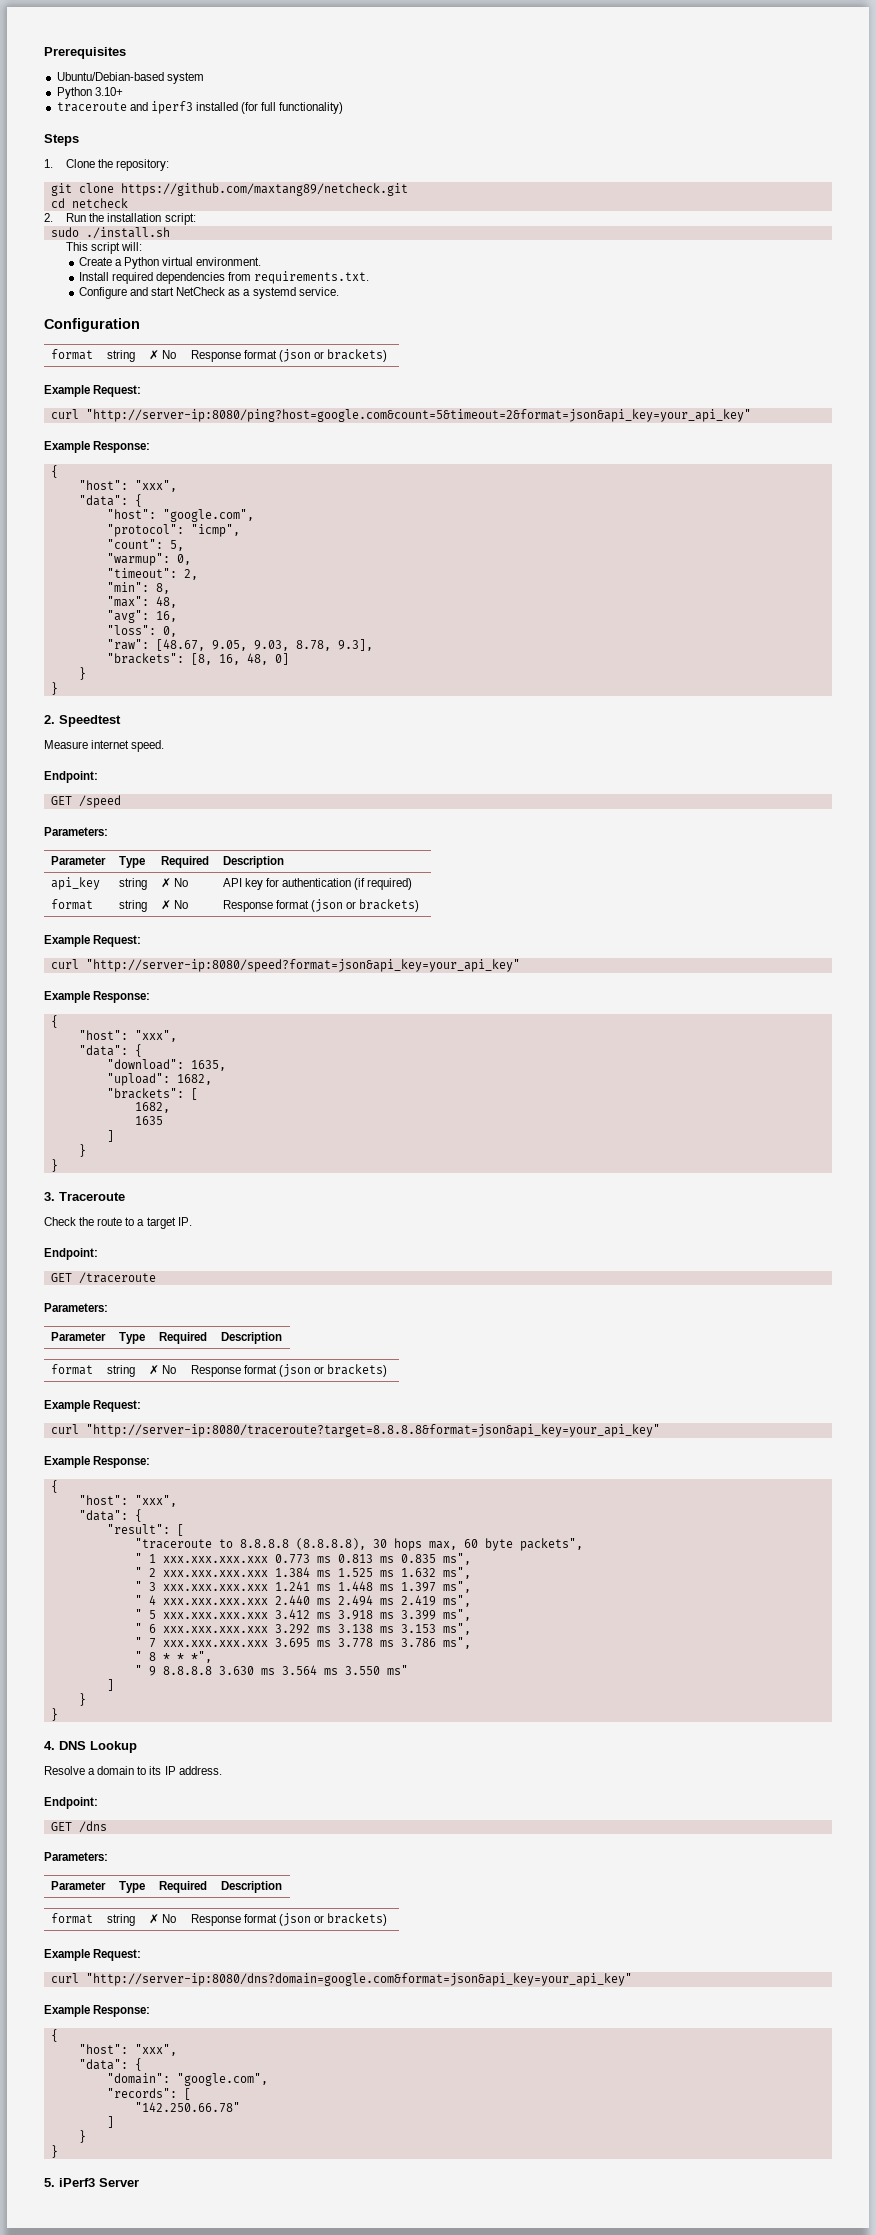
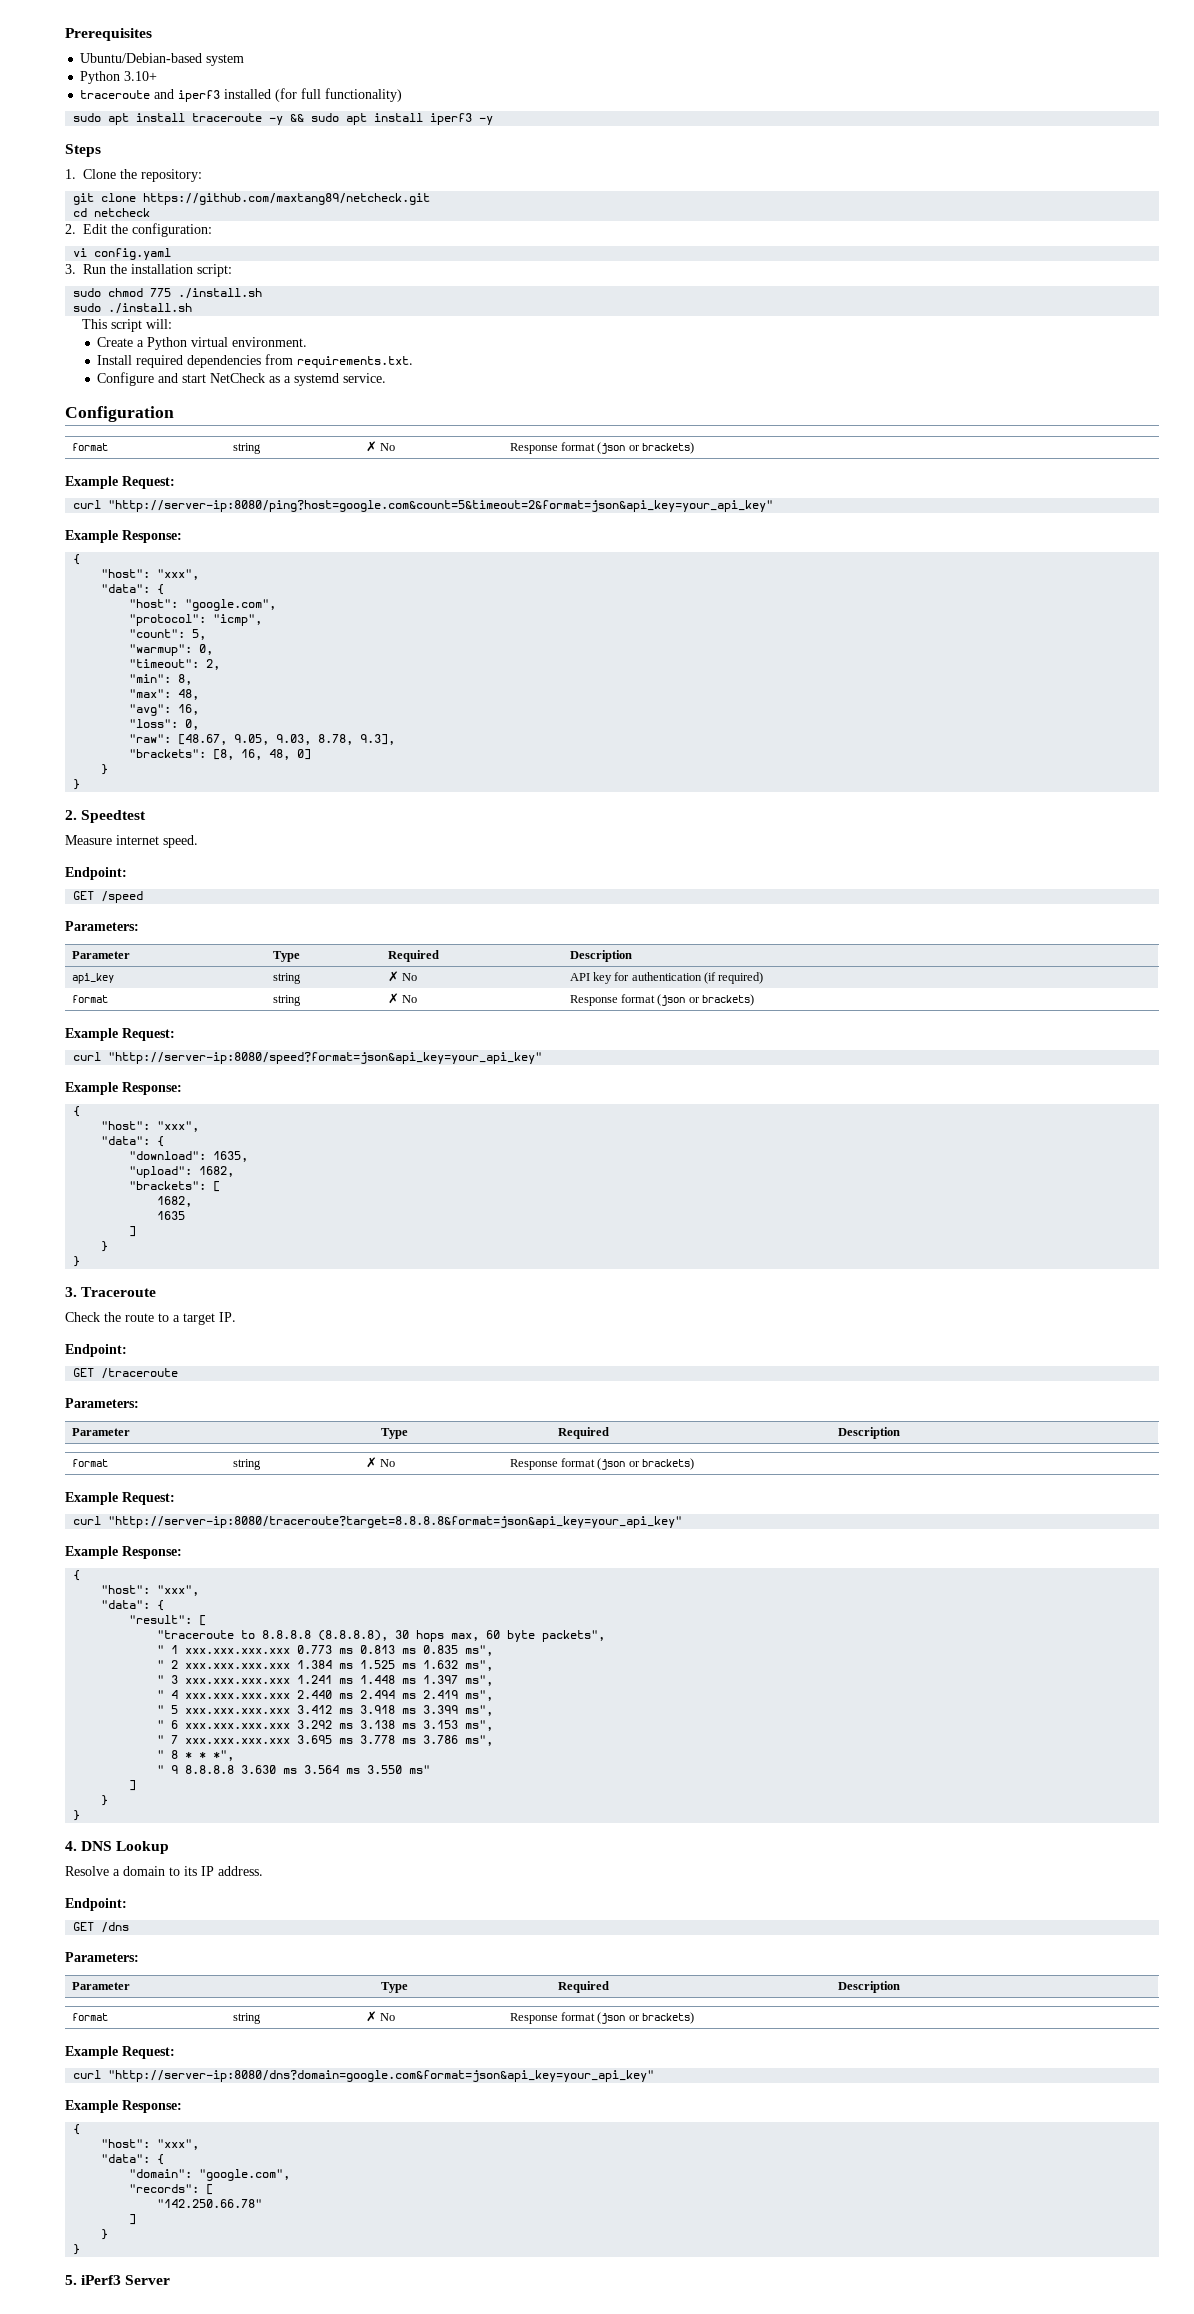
+ sudo apt install traceroute -y && sudo apt install iperf3 -y
- 2. Run the installation script:
+ 2. Edit the configuration:
+ vi config.yaml
+ 3. Run the installation script:
+ sudo chmod 775 ./install.sh

